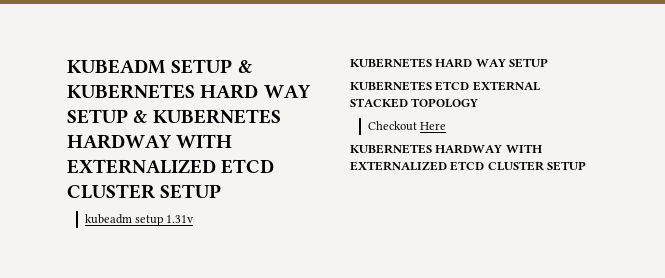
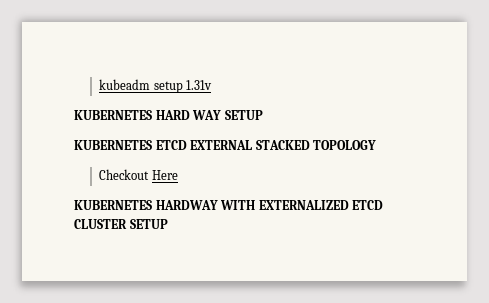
- KUBEADM SETUP & KUBERNETES HARD WAY SETUP & KUBERNETES HARDWAY WITH EXTERNALIZED ETCD CLUSTER SETUP

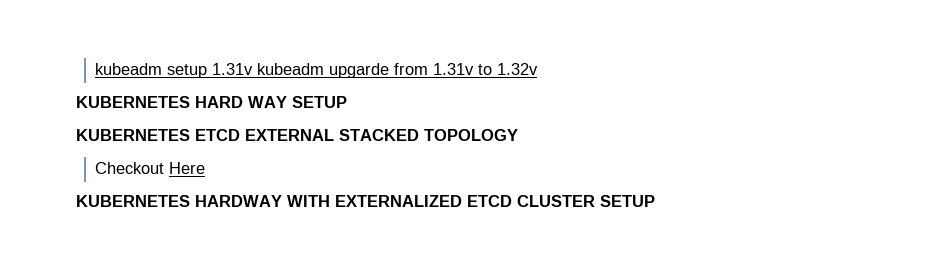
- kubeadm setup 1.31v
+ kubeadm setup 1.31v kubeadm upgarde from 1.31v to 1.32v

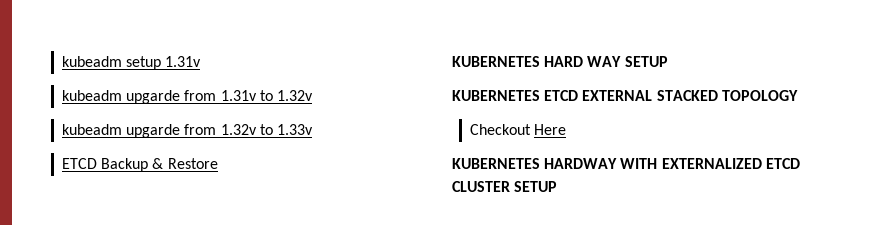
- kubeadm setup 1.31v kubeadm upgarde from 1.31v to 1.32v
+ kubeadm setup 1.31v
+ kubeadm upgarde from 1.31v to 1.32v
+ kubeadm upgarde from 1.32v to 1.33v
+ ETCD Backup & Restore

